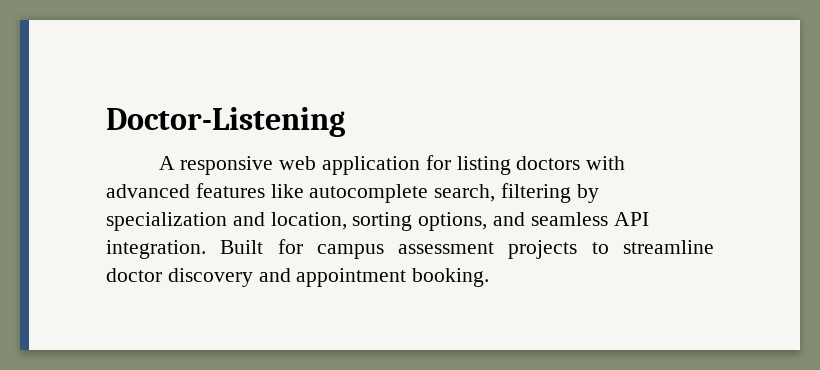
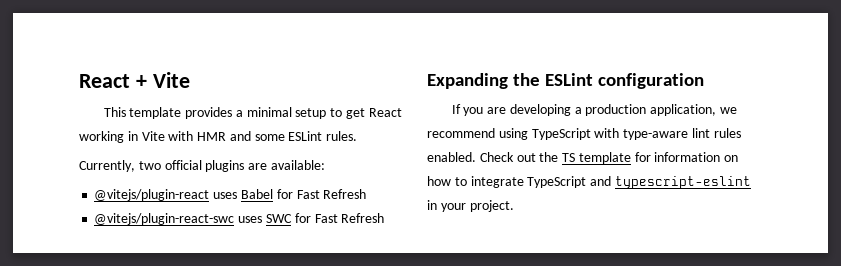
- Doctor-Listening
- A responsive web application for listing doctors with advanced features like autocomplete search, filtering by specialization and location, sorting options, and seamless API integration. Built for campus assessment projects to streamline doctor discovery and appointment booking.
+ React + Vite
+ This template provides a minimal setup to get React working in Vite with HMR and some ESLint rules.
+ Currently, two official plugins are available:
+ @vitejs/plugin-react uses Babel for Fast Refresh
+ @vitejs/plugin-react-swc uses SWC for Fast Refresh
+ Expanding the ESLint configuration
+ If you are developing a production application, we recommend using TypeScript with type-aware lint rules enabled. Check out the TS template for information on how to integrate TypeScript and typescript-eslint in your project.

